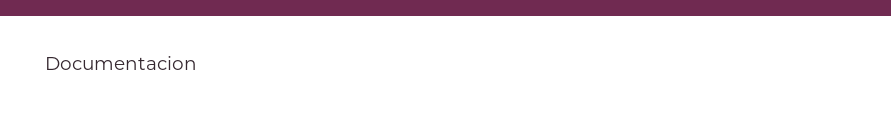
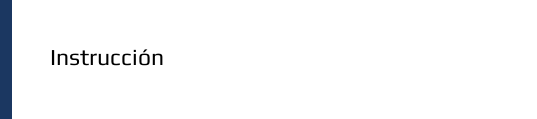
- Documentacion
+ Instrucción

